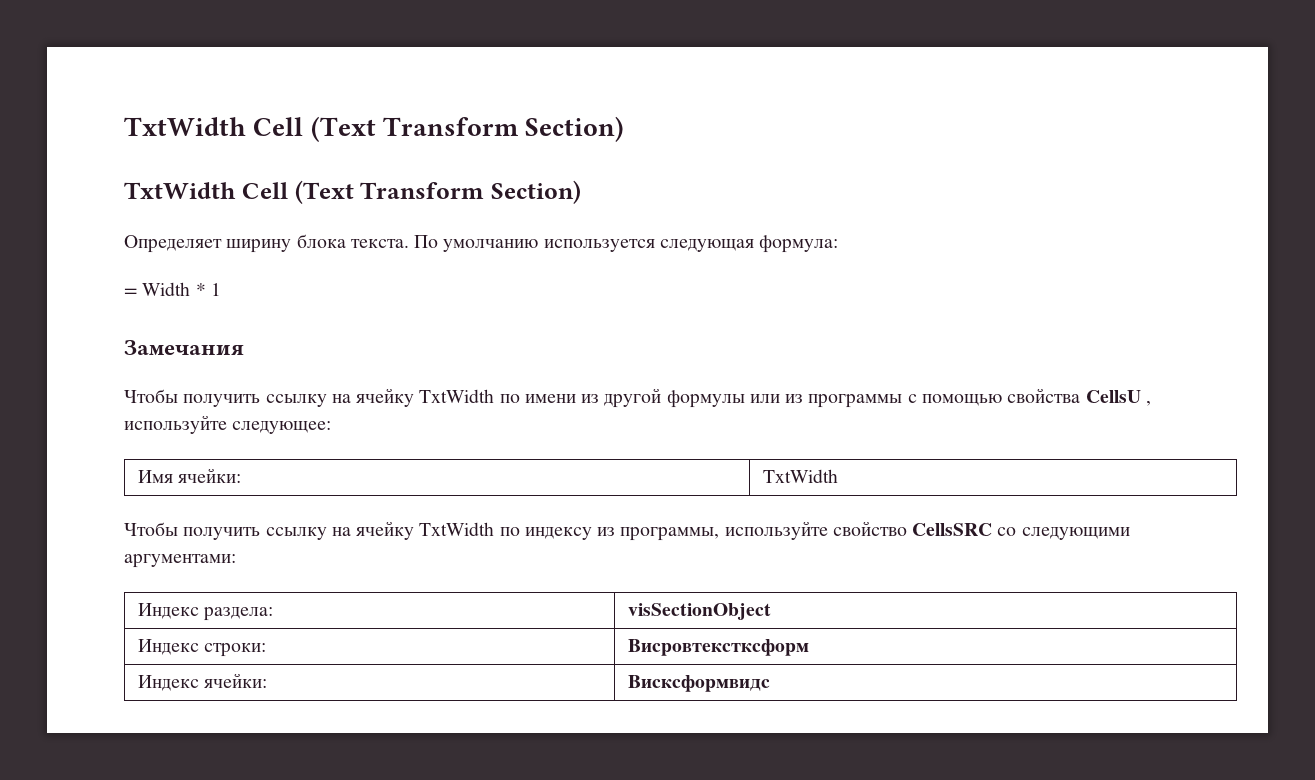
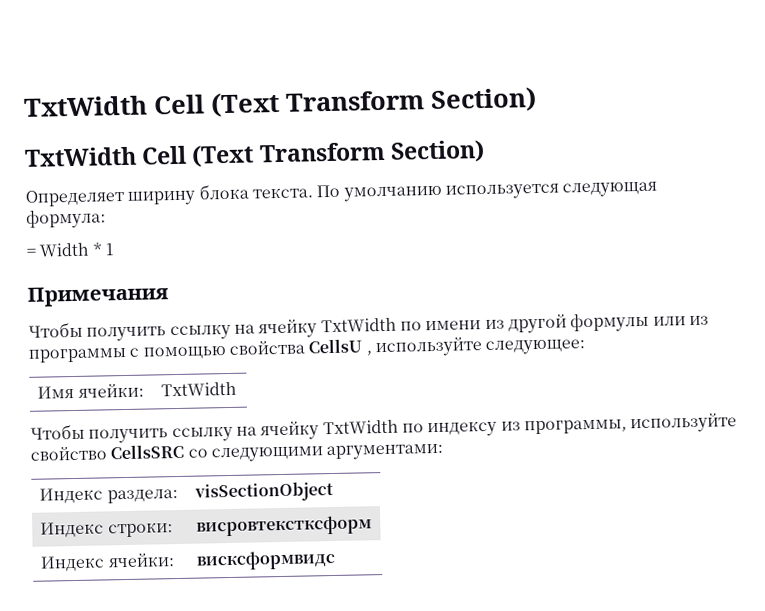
- Замечания
+ Примечания
- Индекс строки: | Висровтекстксформ
+ Индекс строки: | висровтекстксформ
- Индекс ячейки: | Висксформвидс
+ Индекс ячейки: | висксформвидс

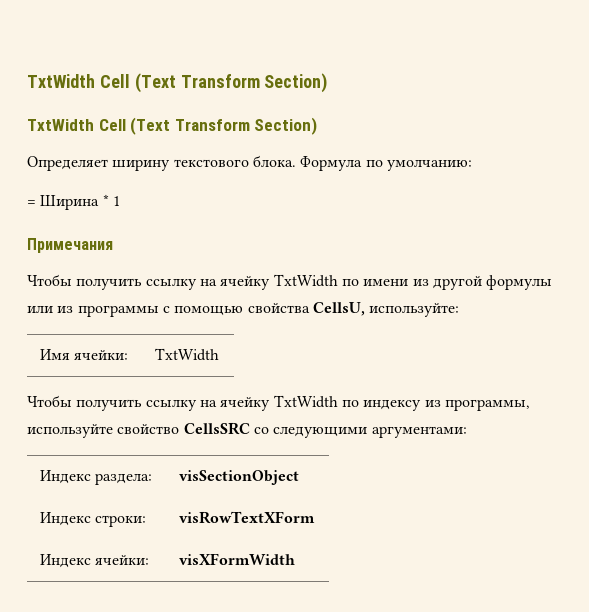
- Определяет ширину блока текста. По умолчанию используется следующая формула:
+ Определяет ширину текстового блока. Формула по умолчанию:
- = Width * 1
+ = Ширина * 1
- Чтобы получить ссылку на ячейку TxtWidth по имени из другой формулы или из программы с помощью свойства CellsU , используйте следующее:
+ Чтобы получить ссылку на ячейку TxtWidth по имени из другой формулы или из программы с помощью свойства CellsU, используйте:
- Индекс строки: | висровтекстксформ
+ Индекс строки: | visRowTextXForm
- Индекс ячейки: | висксформвидс
+ Индекс ячейки: | visXFormWidth

